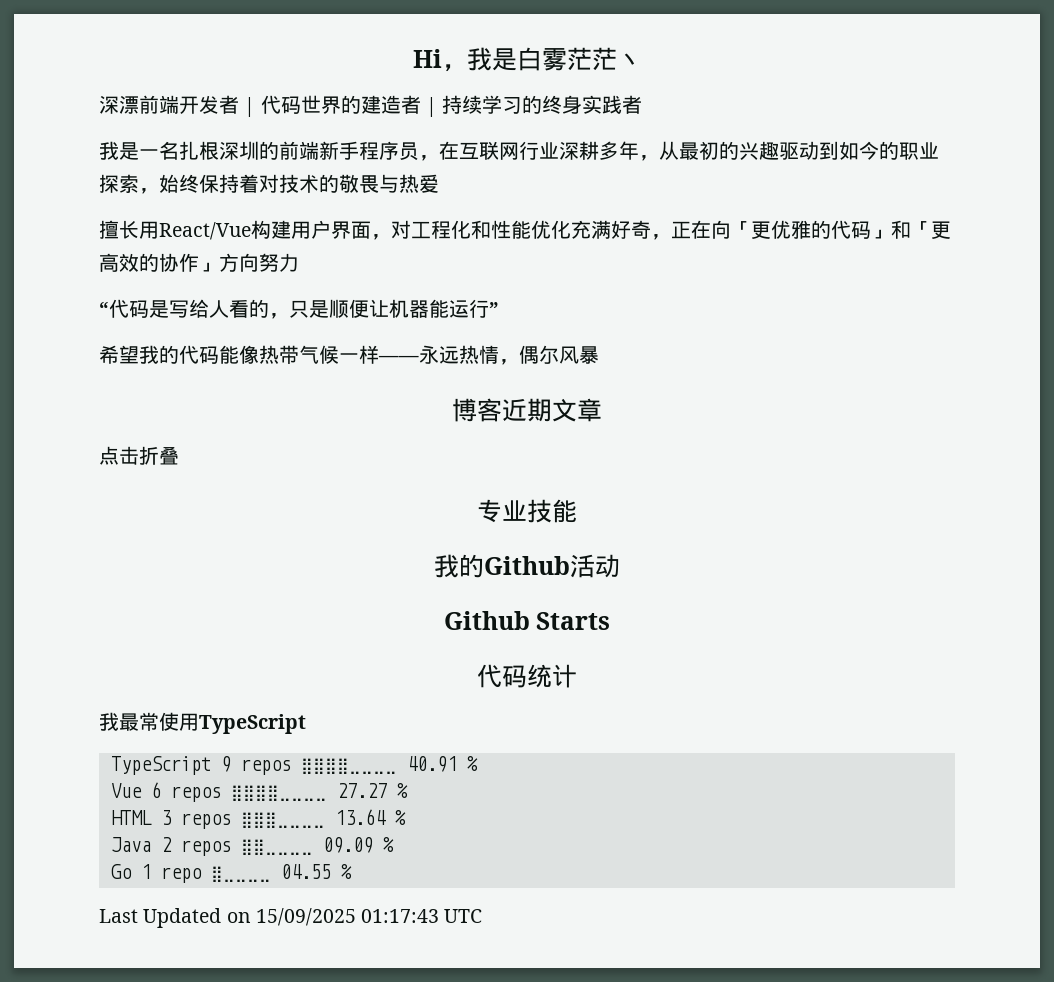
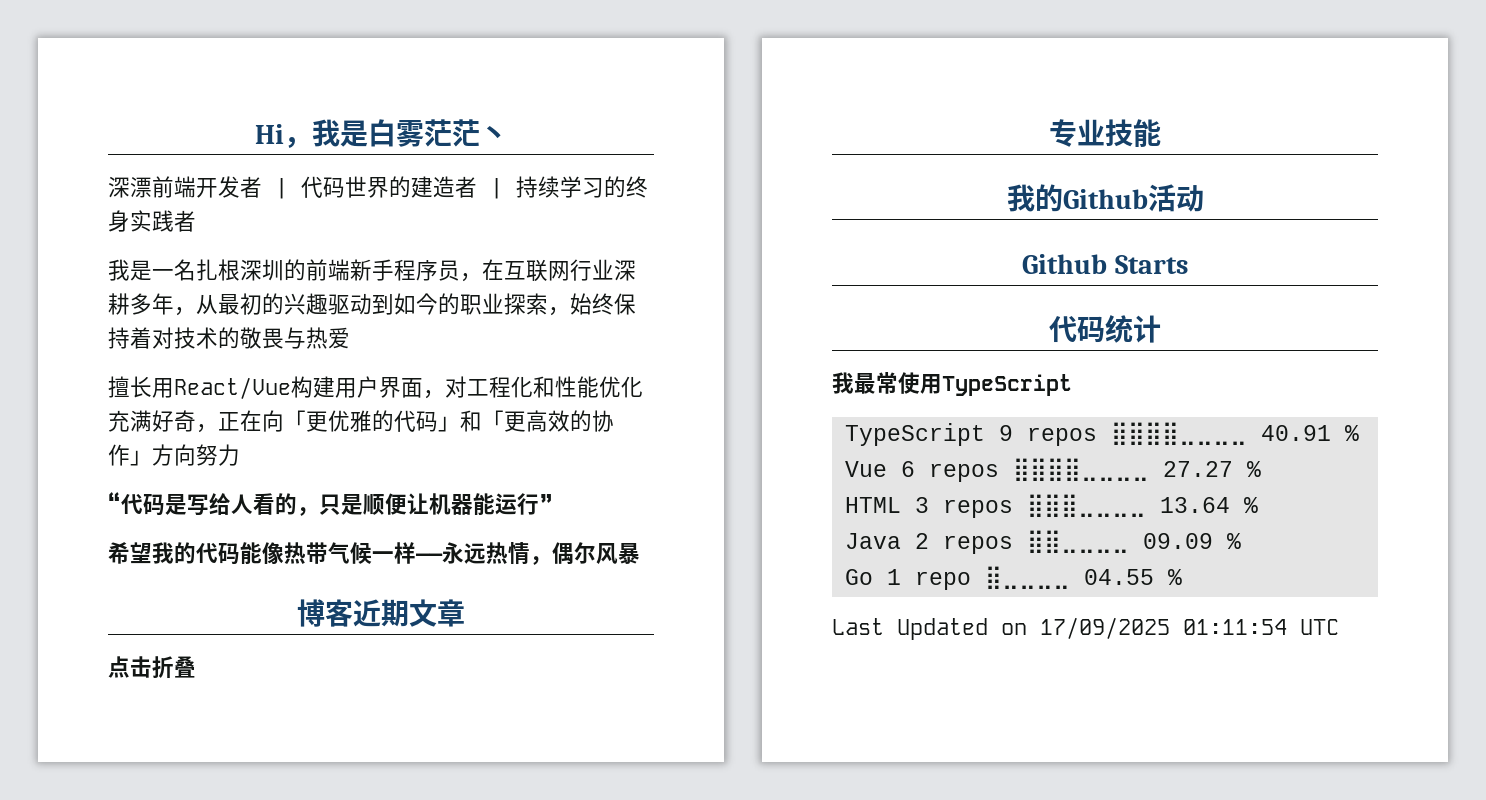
- Last Updated on 15/09/2025 01:17:43 UTC
+ Last Updated on 17/09/2025 01:11:54 UTC

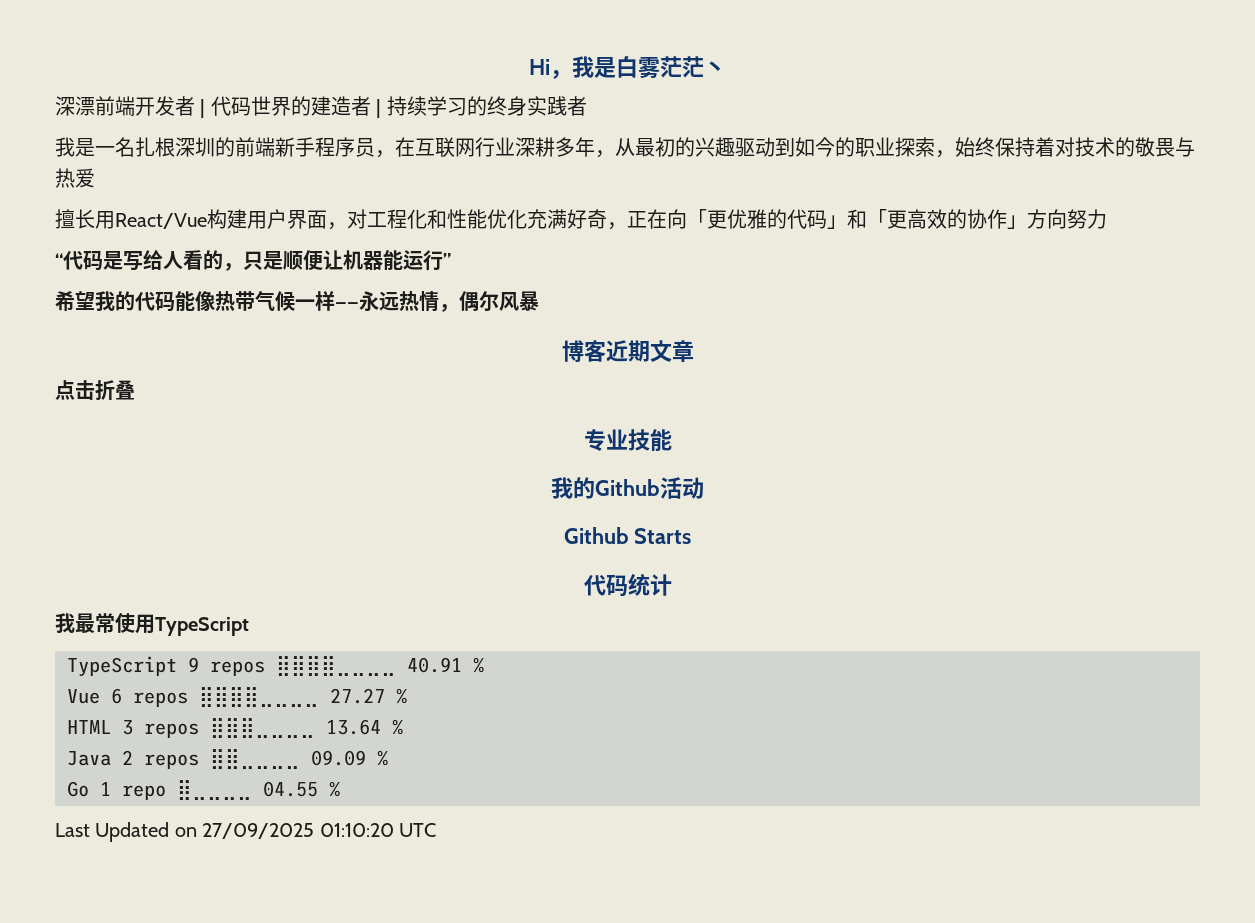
- Last Updated on 17/09/2025 01:11:54 UTC
+ Last Updated on 27/09/2025 01:10:20 UTC

